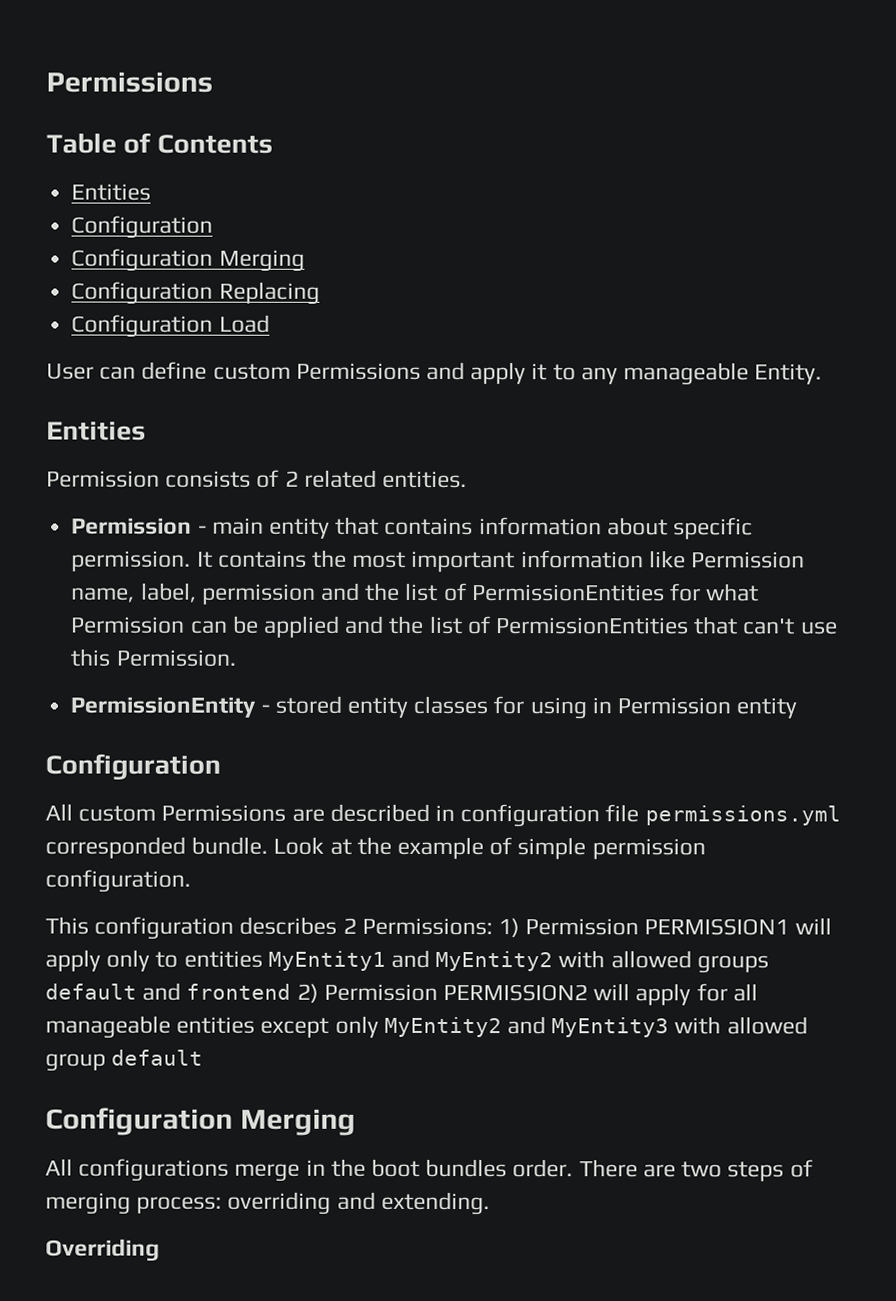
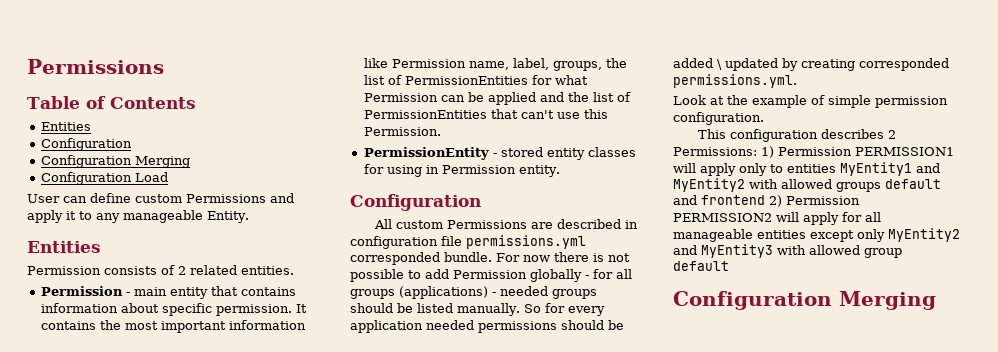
- Configuration Replacing
- It contains the most important information like Permission name, label, permission and the list of PermissionEntities for what Permission can be applied and the list of PermissionEntities that can't use this Permission.
+ It contains the most important information like Permission name, label, groups, the list of PermissionEntities for what Permission can be applied and the list of PermissionEntities that can't use this Permission.
- PermissionEntity - stored entity classes for using in Permission entity
+ PermissionEntity - stored entity classes for using in Permission entity.
- All custom Permissions are described in configuration file permissions.yml corresponded bundle. Look at the example of simple permission configuration.
+ All custom Permissions are described in configuration file permissions.yml corresponded bundle. For now there is not possible to add Permission globally - for all groups (applications) - needed groups should be listed manually. So for every application needed permissions should be added \ updated by creating corresponded permissions.yml.
+ Look at the example of simple permission configuration.
- All configurations merge in the boot bundles order. There are two steps of merging process: overriding and extending.
- Overriding

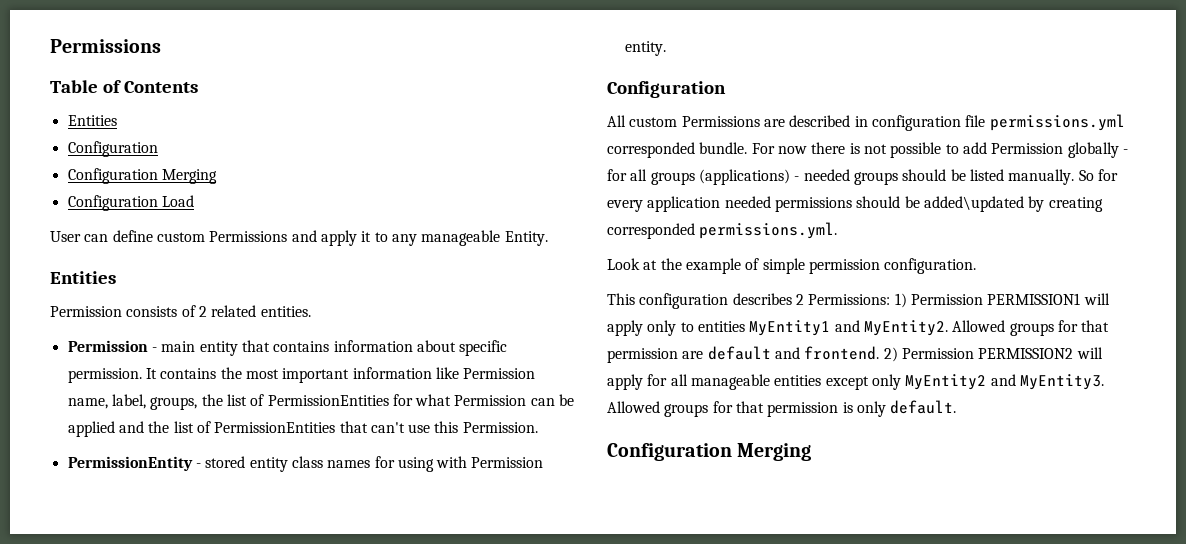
- PermissionEntity - stored entity classes for using in Permission entity.
+ PermissionEntity - stored entity class names for using with Permission entity.
- So for every application needed permissions should be added \ updated by creating corresponded permissions.yml.
+ So for every application needed permissions should be added\updated by creating corresponded permissions.yml.
- This configuration describes 2 Permissions: 1) Permission PERMISSION1 will apply only to entities MyEntity1 and MyEntity2 with allowed groups default and frontend 2) Permission PERMISSION2 will apply for all manageable entities except only MyEntity2 and MyEntity3 with allowed group default
+ This configuration describes 2 Permissions: 1) Permission PERMISSION1 will apply only to entities MyEntity1 and MyEntity2. Allowed groups for that permission are default and frontend. 2) Permission PERMISSION2 will apply for all manageable entities except only MyEntity2 and MyEntity3. Allowed groups for that permission is only default.

